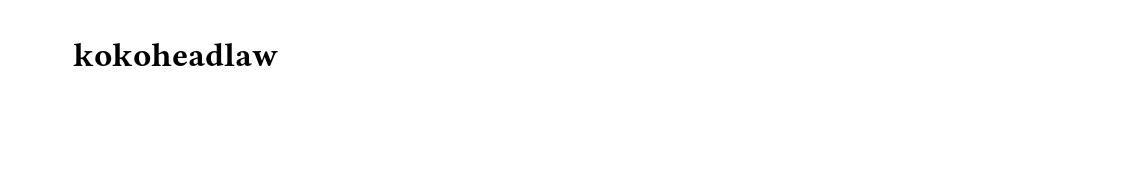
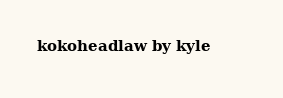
- kokoheadlaw
+ kokoheadlaw by kyle

